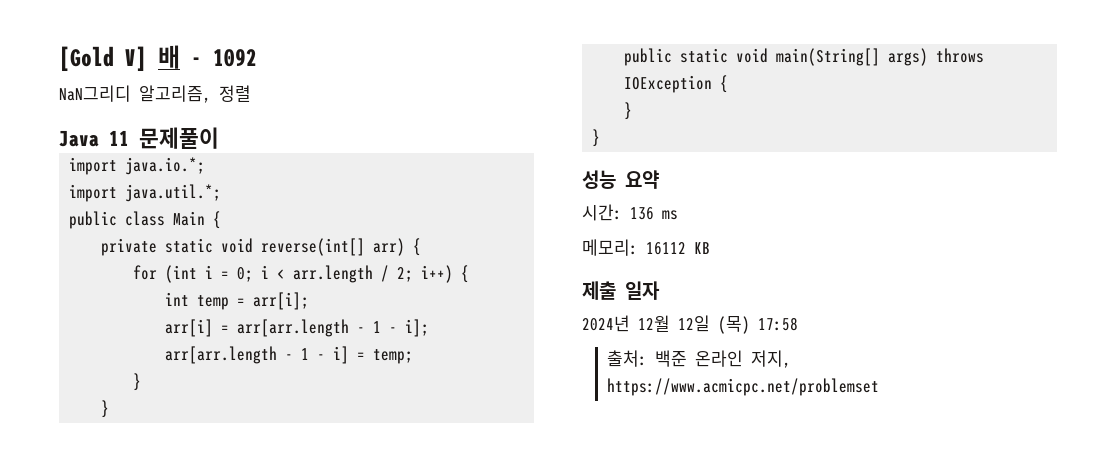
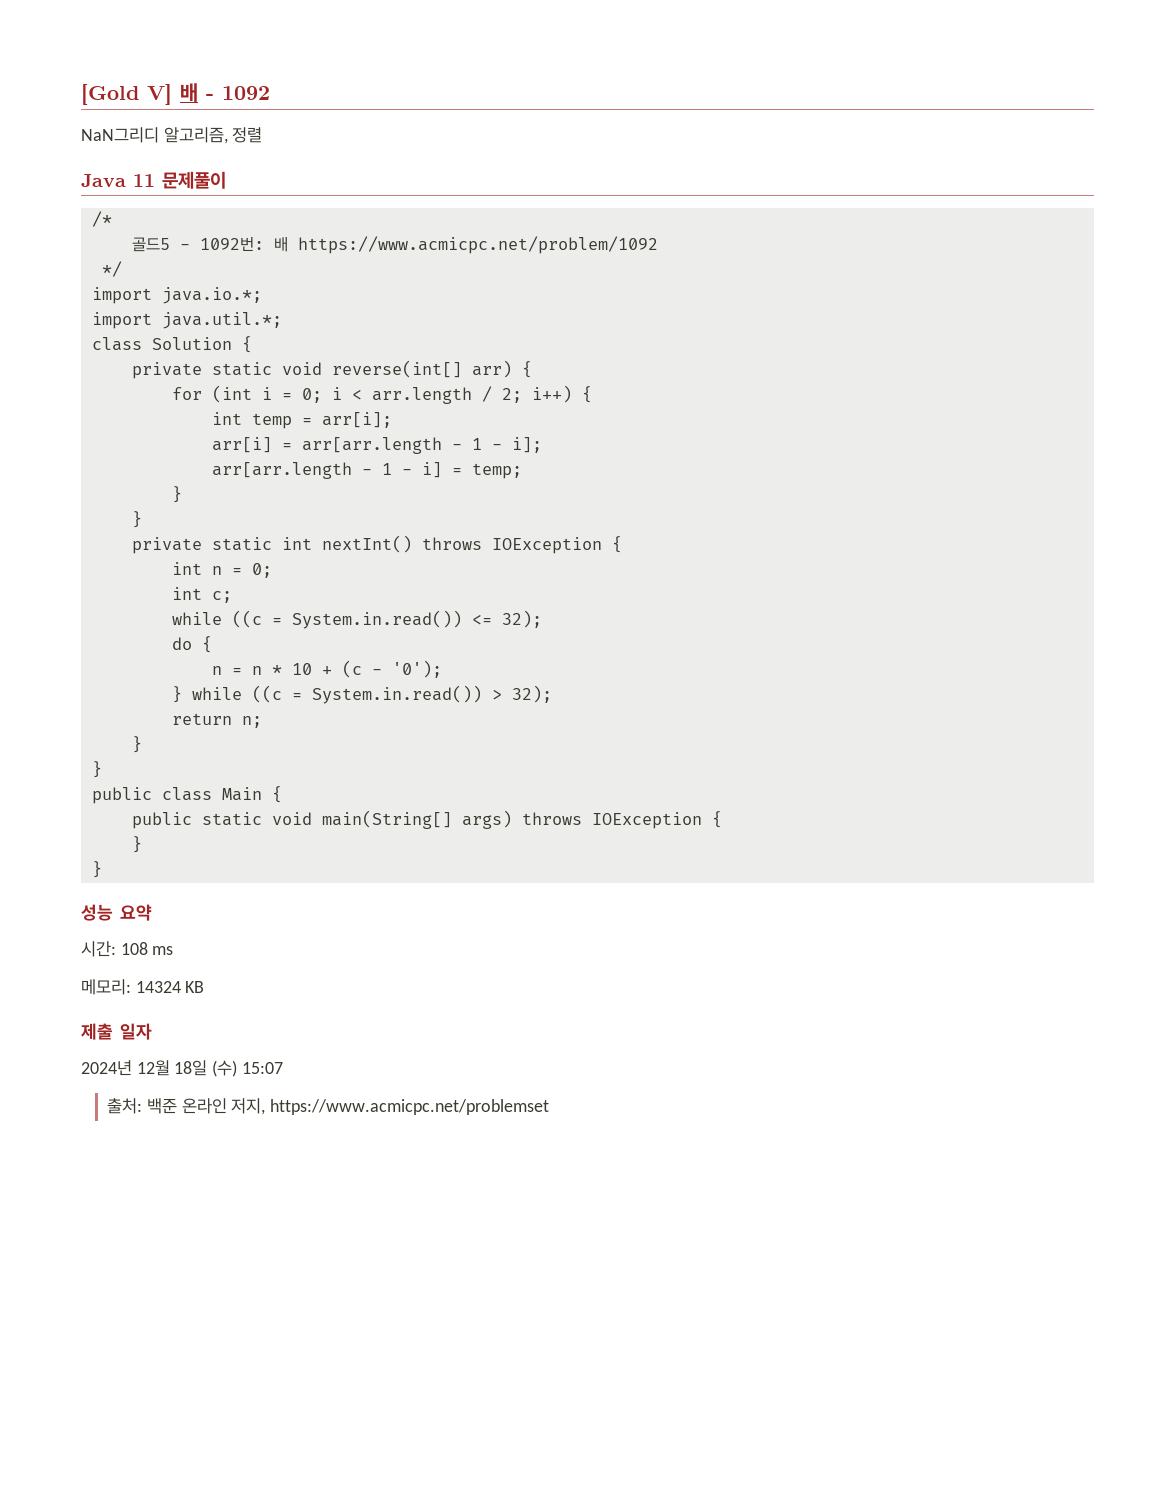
+ /*
+ 골드5 - 1092번: 배 https://www.acmicpc.net/problem/1092
+ */
- public class Main {
+ class Solution {
+ private static int nextInt() throws IOException {
+ int n = 0;
+ int c;
+ while ((c = System.in.read()) <= 32);
+ do {
+ n = n * 10 + (c - '0');
+ } while ((c = System.in.read()) > 32);
+ return n;
+ }
+ }
+ public class Main {
- 시간: 136 ms
+ 시간: 108 ms
- 메모리: 16112 KB
+ 메모리: 14324 KB
- 2024년 12월 12일 (목) 17:58
+ 2024년 12월 18일 (수) 15:07

